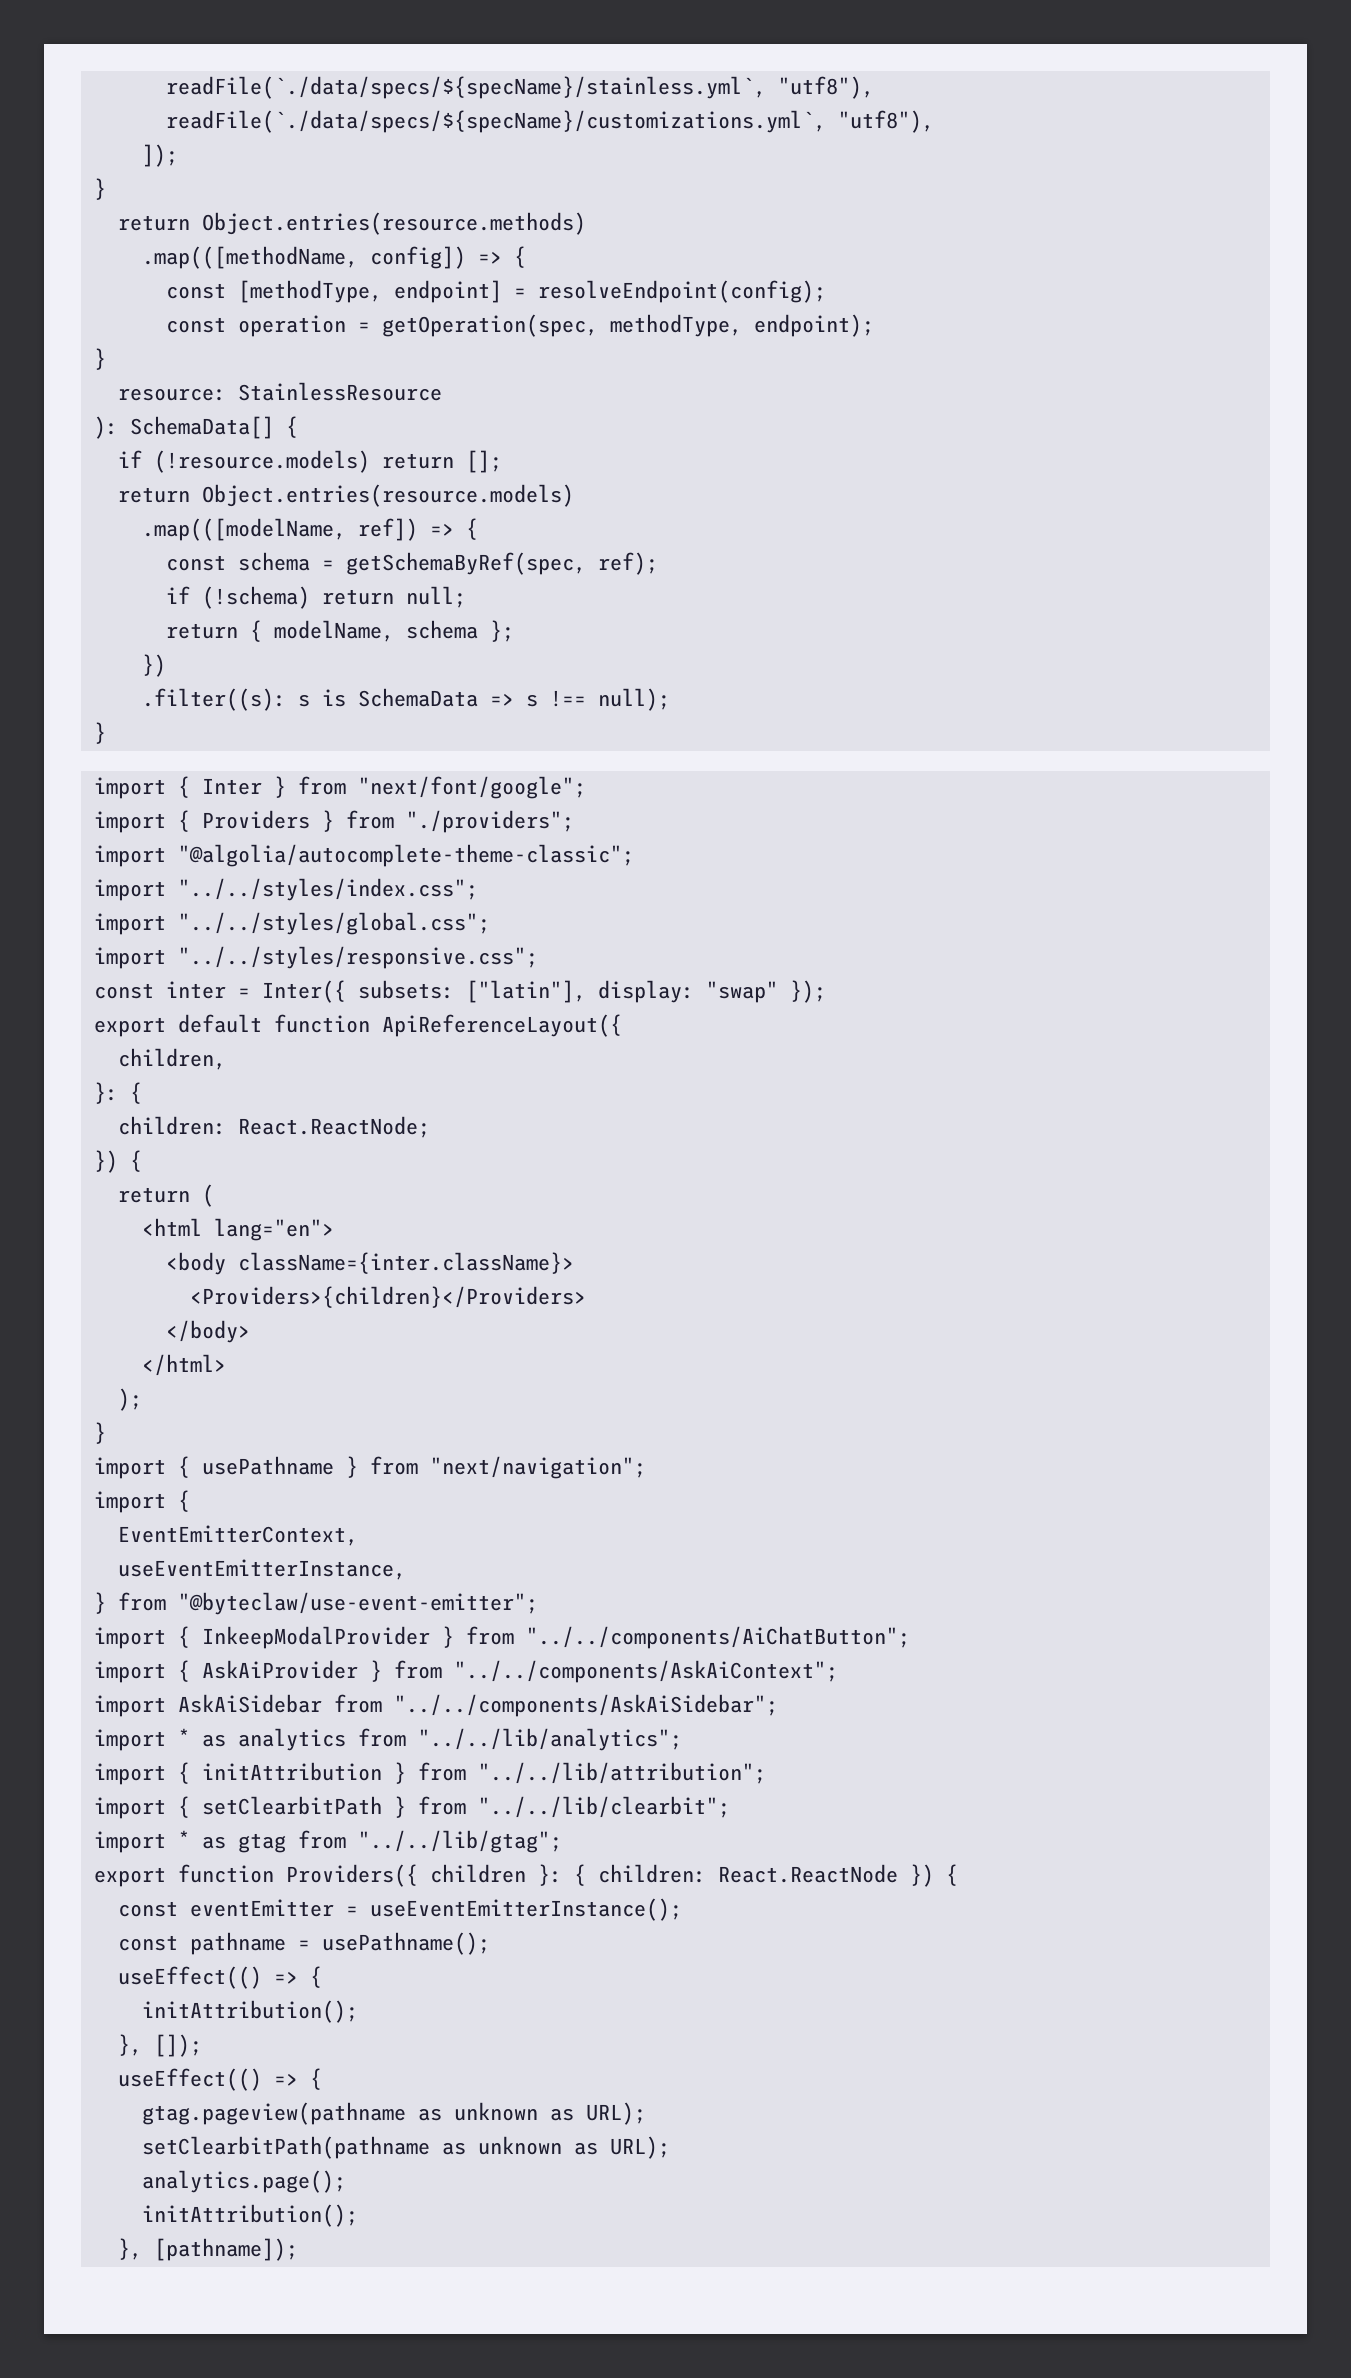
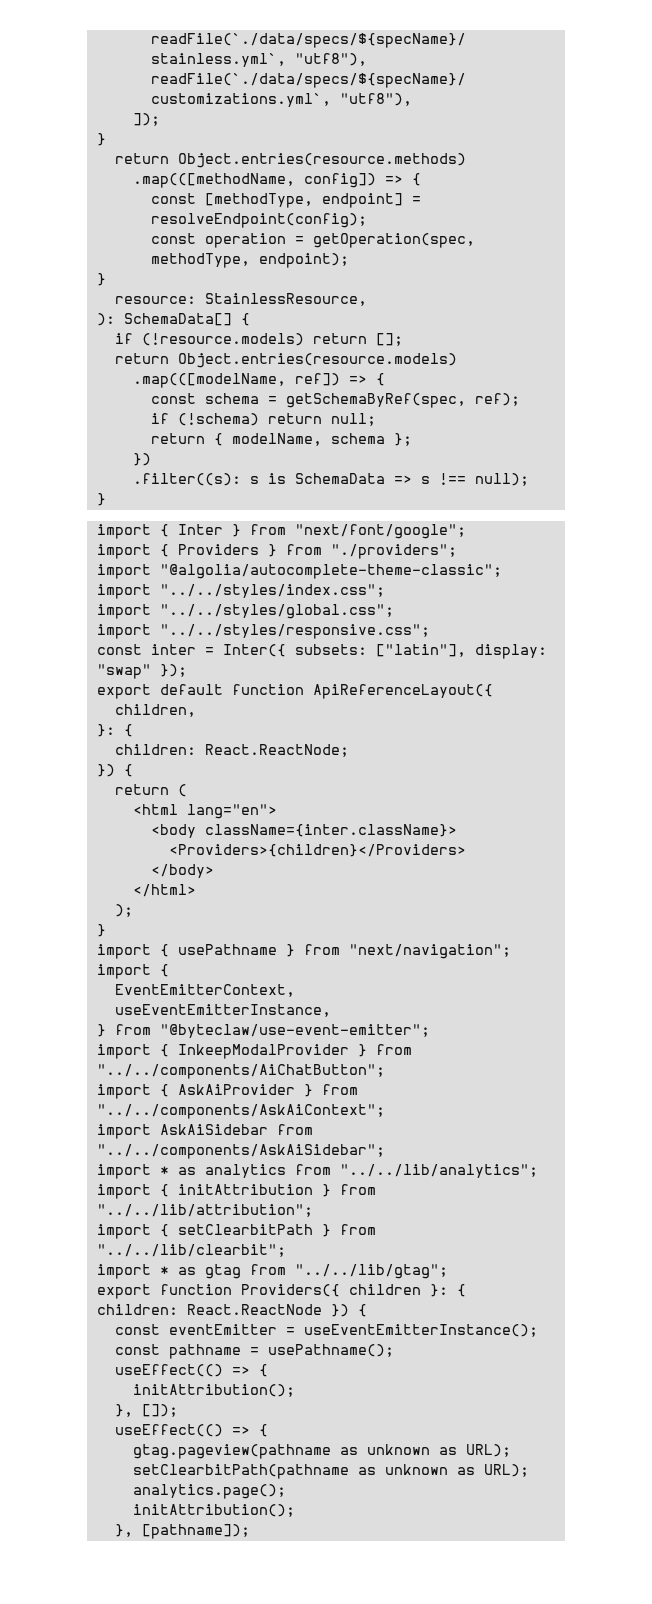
- resource: StainlessResource
+ resource: StainlessResource,

